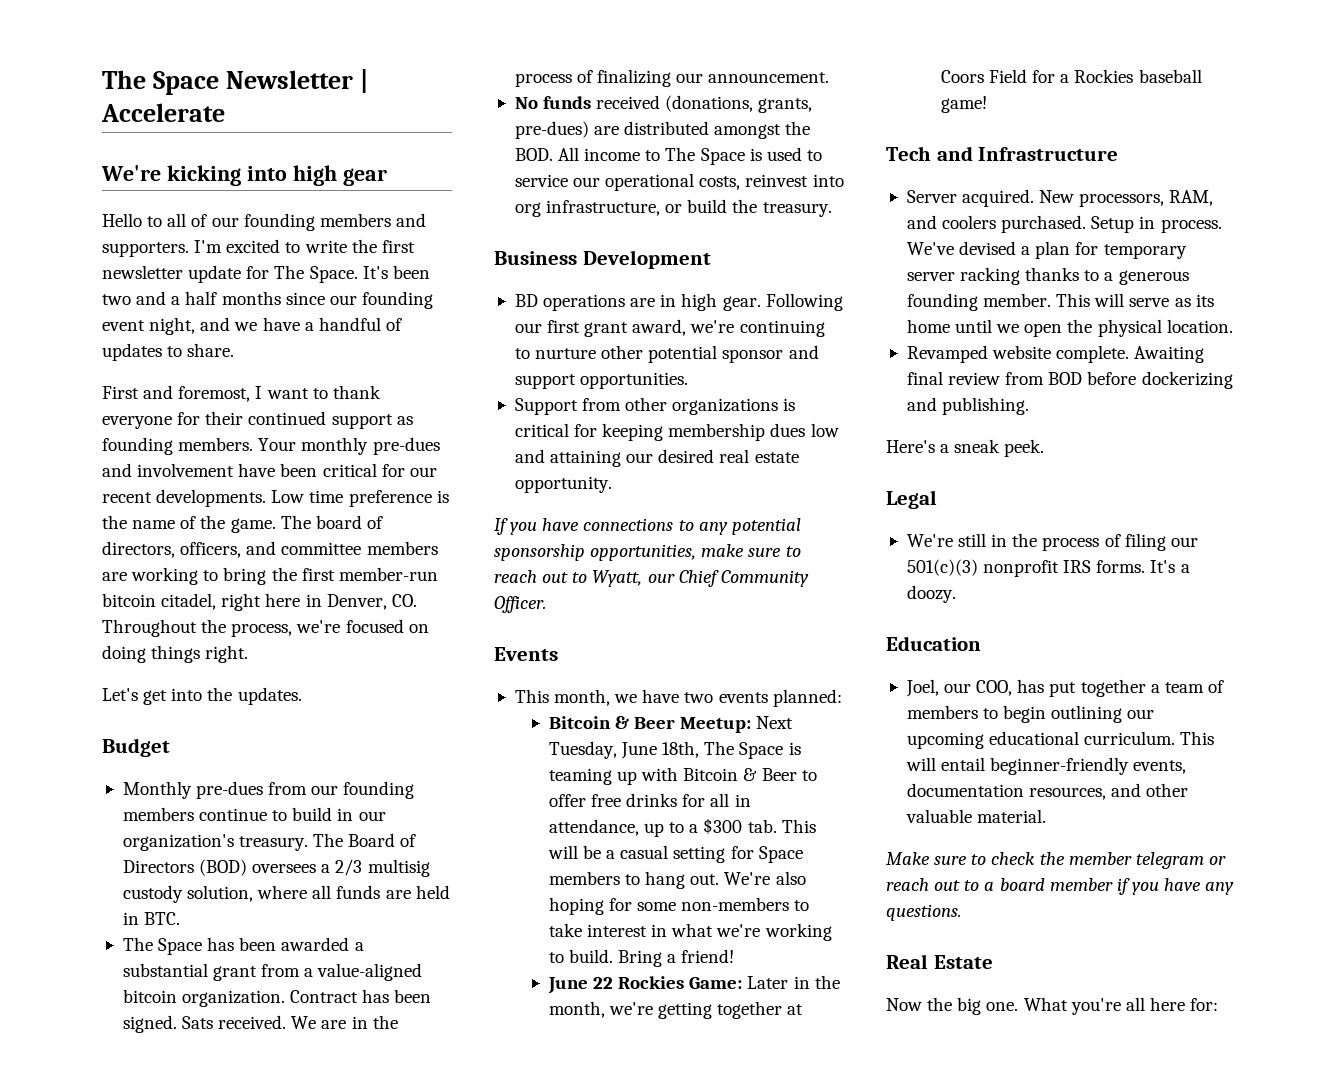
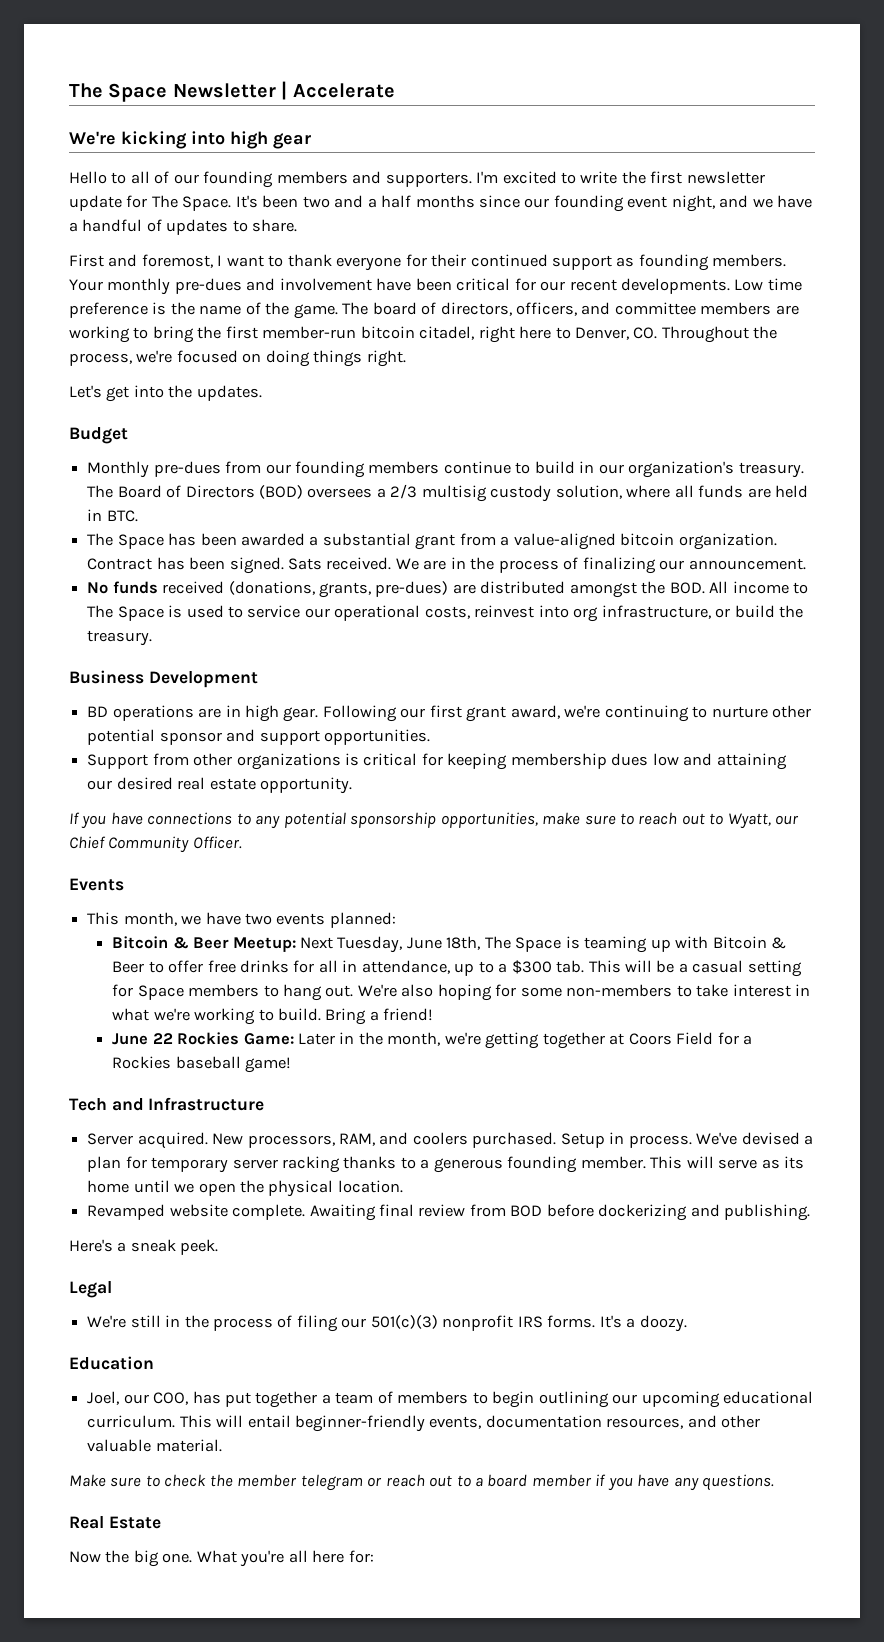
- The board of directors, officers, and committee members are working to bring the first member-run bitcoin citadel, right here in Denver, CO. Throughout the process, we're focused on doing things right.
+ The board of directors, officers, and committee members are working to bring the first member-run bitcoin citadel, right here to Denver, CO. Throughout the process, we're focused on doing things right.

